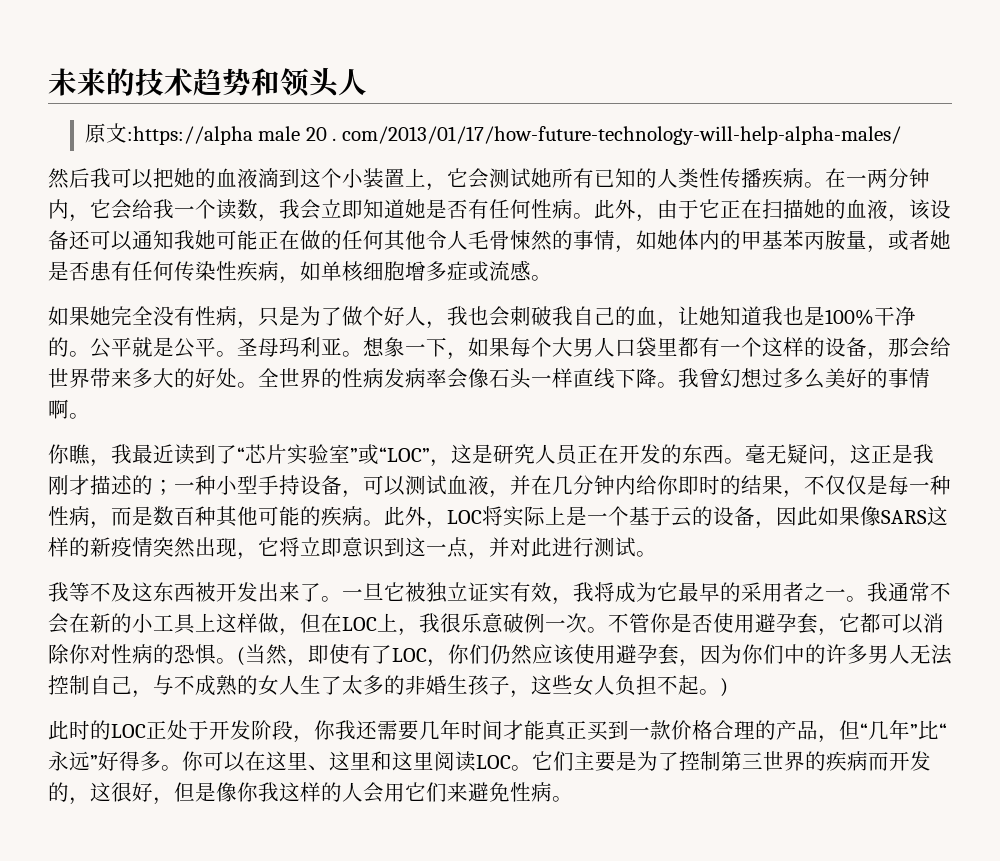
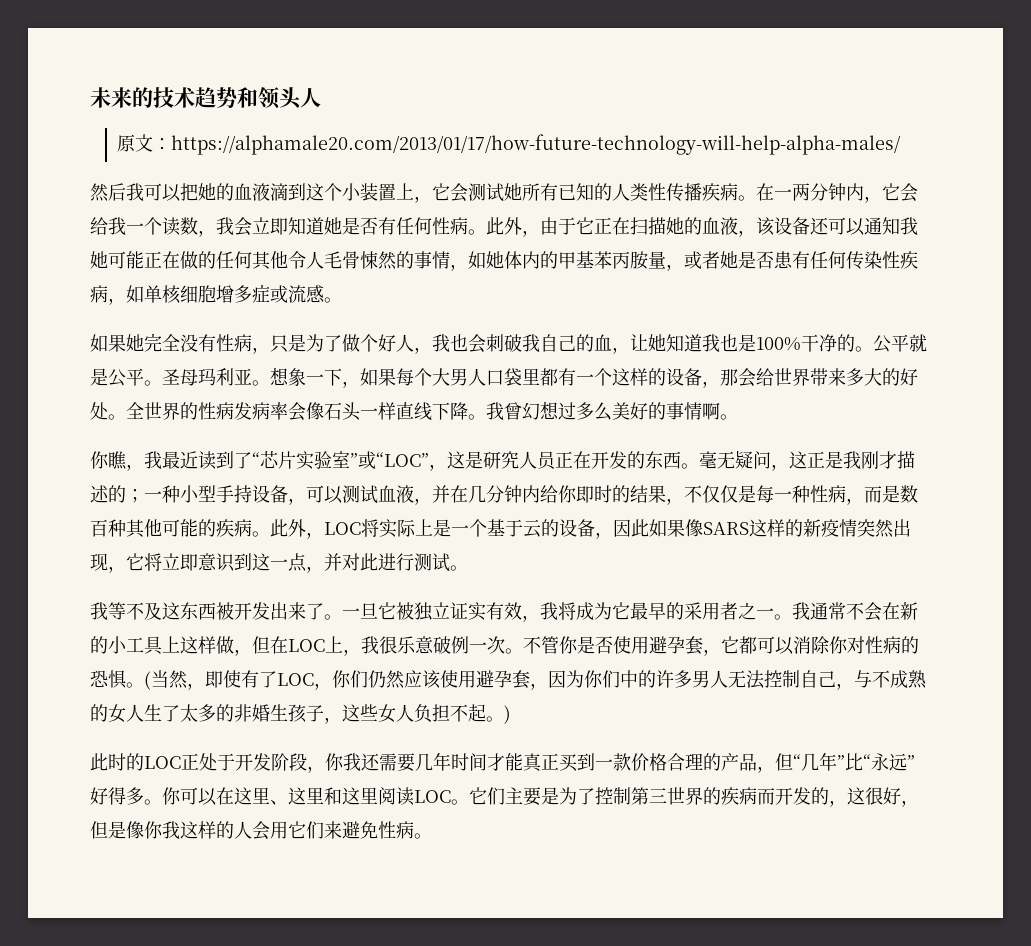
- 原文:https://alpha male 20 . com/2013/01/17/how-future-technology-will-help-alpha-males/
+ 原文：https://alphamale20.com/2013/01/17/how-future-technology-will-help-alpha-males/

